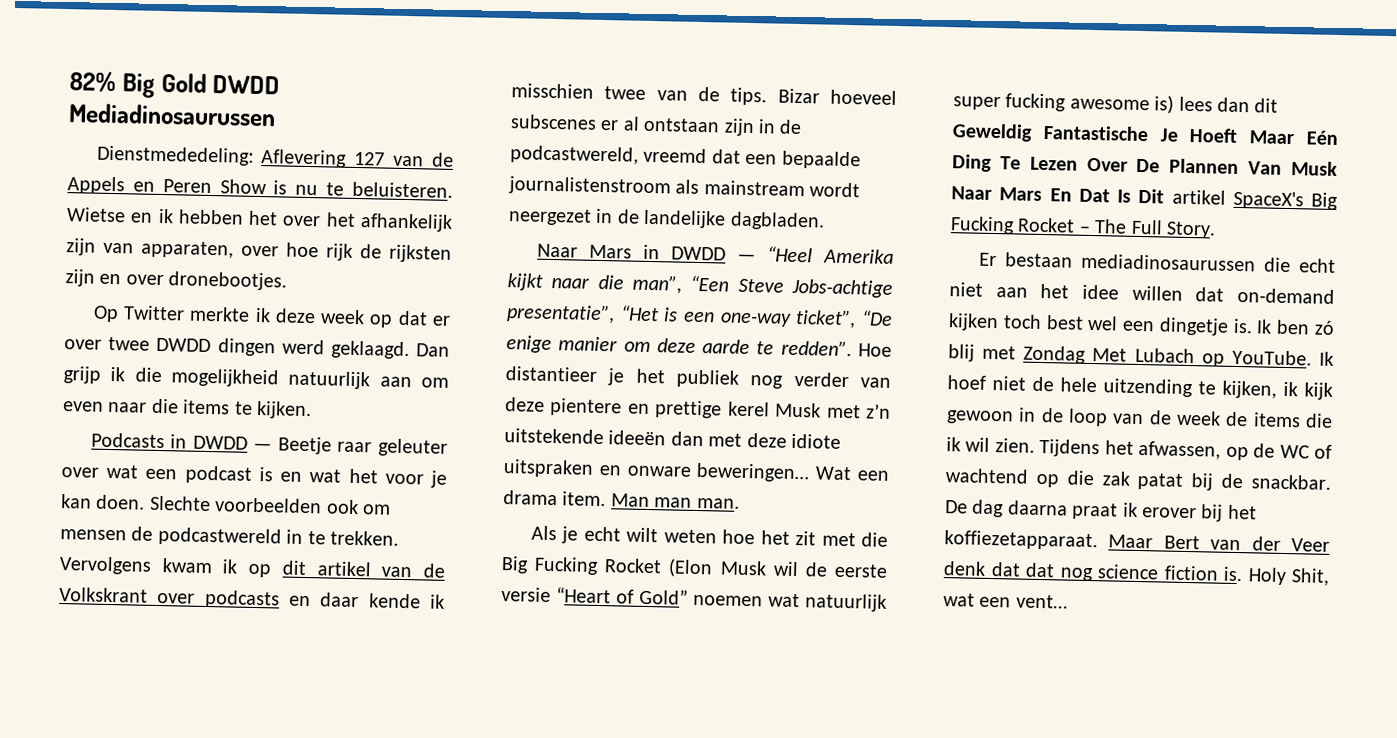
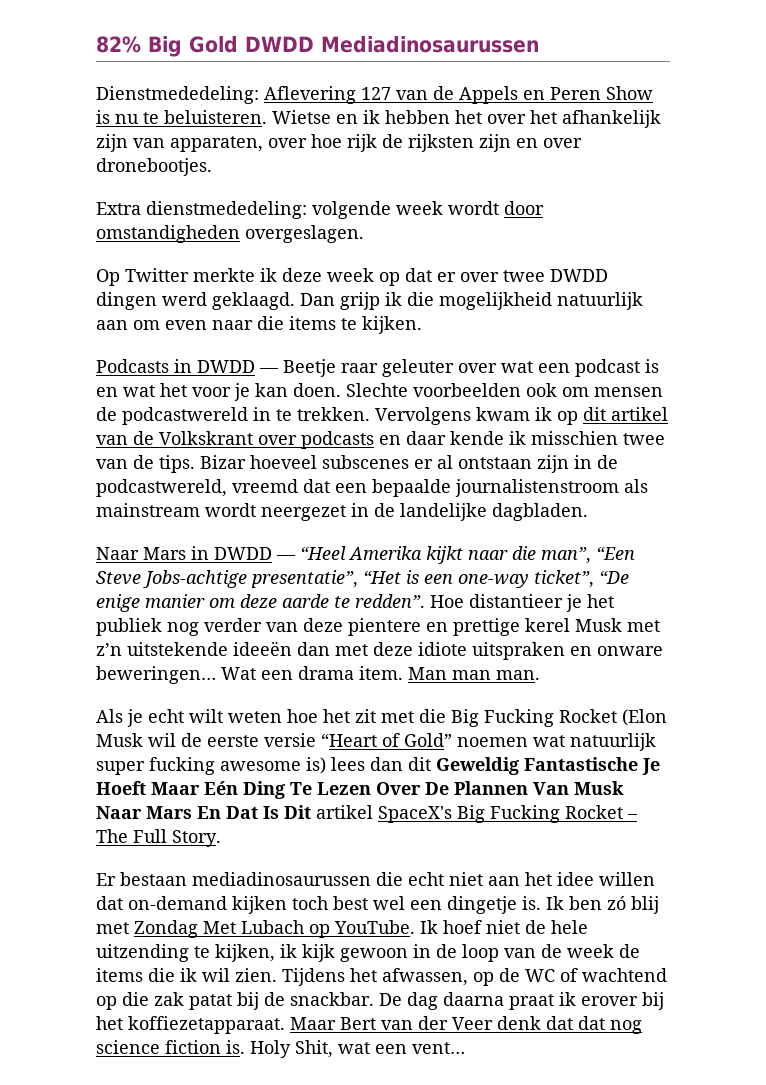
+ Extra dienstmededeling: volgende week wordt door omstandigheden overgeslagen.

